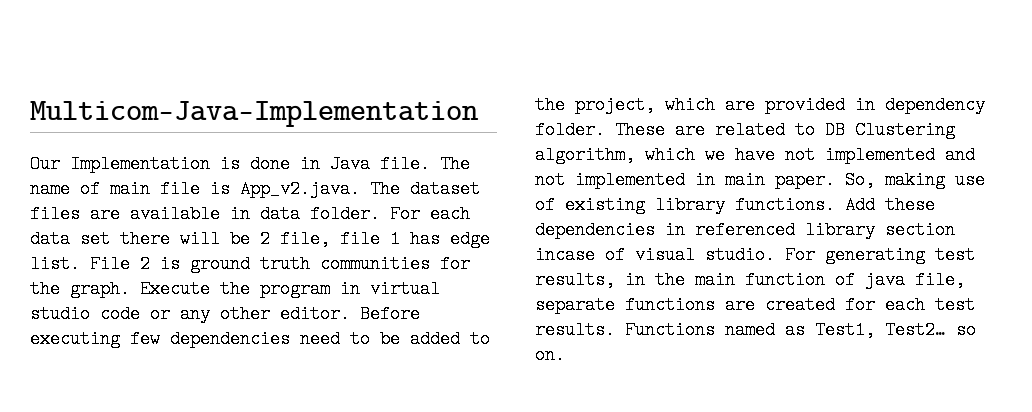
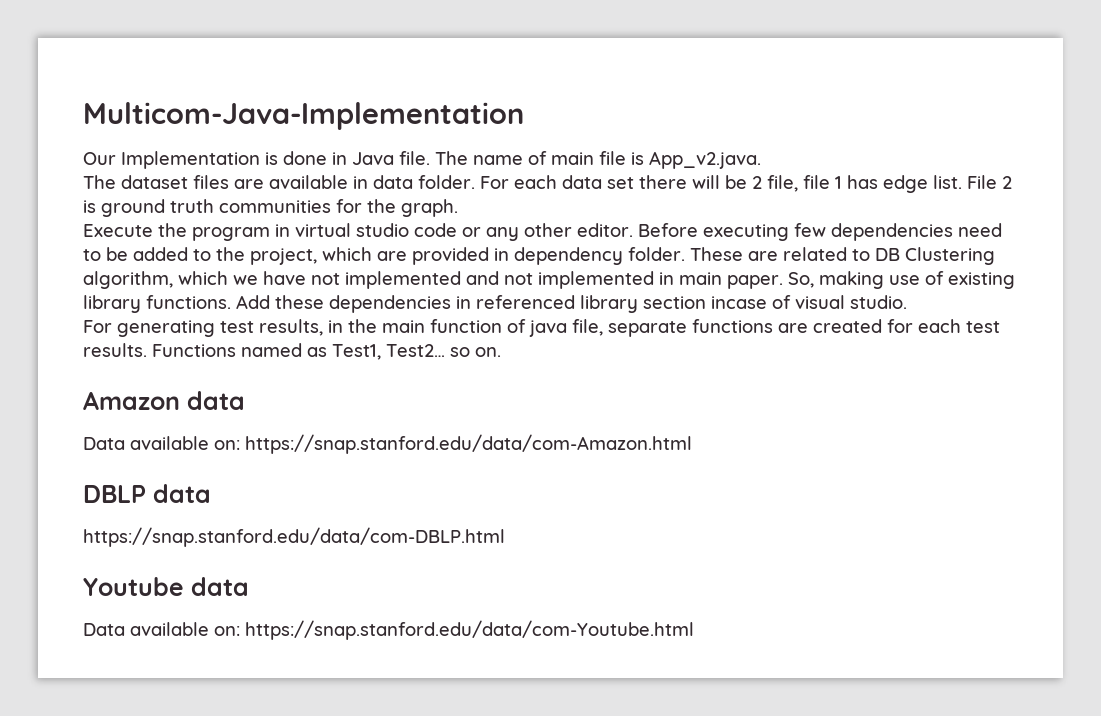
- The name of main file is App_v2.java. The dataset files are available in data folder.
+ The name of main file is App_v2.java.
+ The dataset files are available in data folder.
- File 2 is ground truth communities for the graph. Execute the program in virtual studio code or any other editor.
+ File 2 is ground truth communities for the graph.
+ Execute the program in virtual studio code or any other editor.
- Add these dependencies in referenced library section incase of visual studio. For generating test results, in the main function of java file, separate functions are created for each test results.
+ Add these dependencies in referenced library section incase of visual studio.
+ For generating test results, in the main function of java file, separate functions are created for each test results.
+ Amazon data
+ Data available on: https://snap.stanford.edu/data/com-Amazon.html
+ DBLP data
+ https://snap.stanford.edu/data/com-DBLP.html
+ Youtube data
+ Data available on: https://snap.stanford.edu/data/com-Youtube.html

